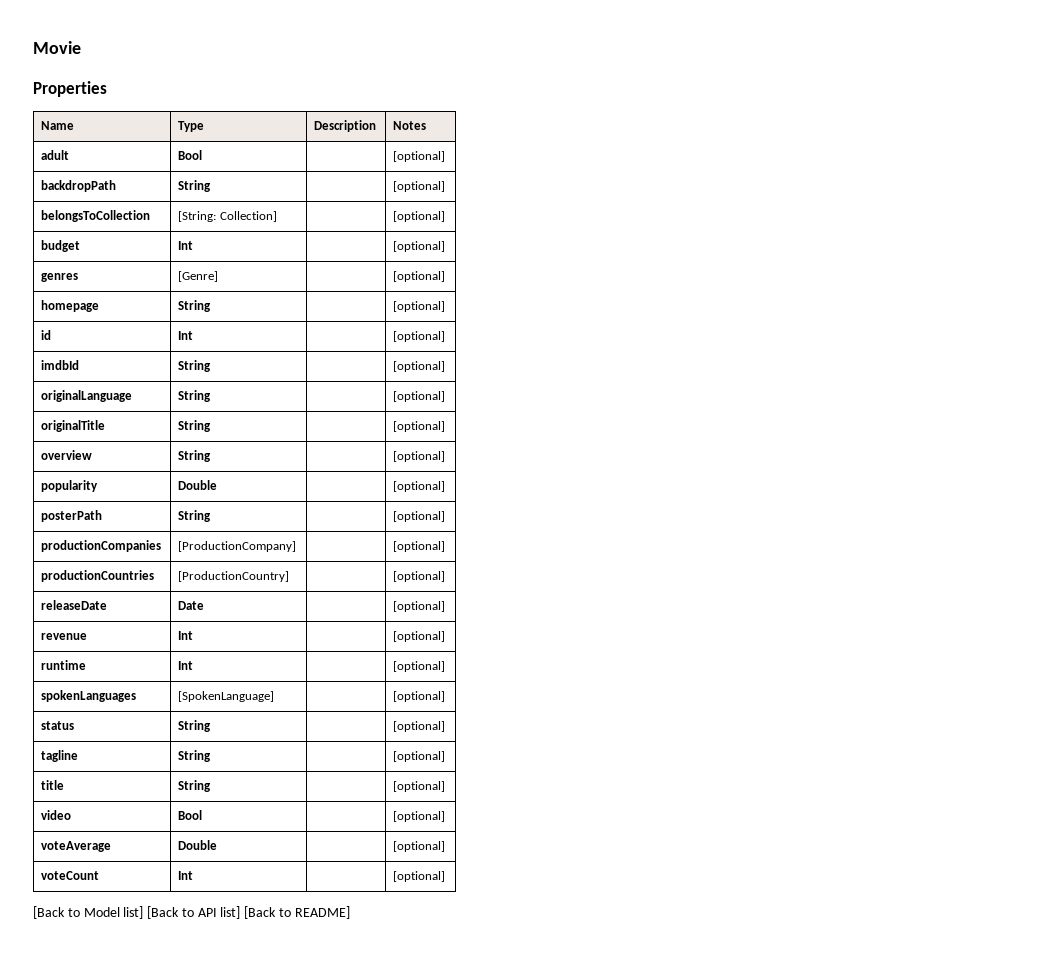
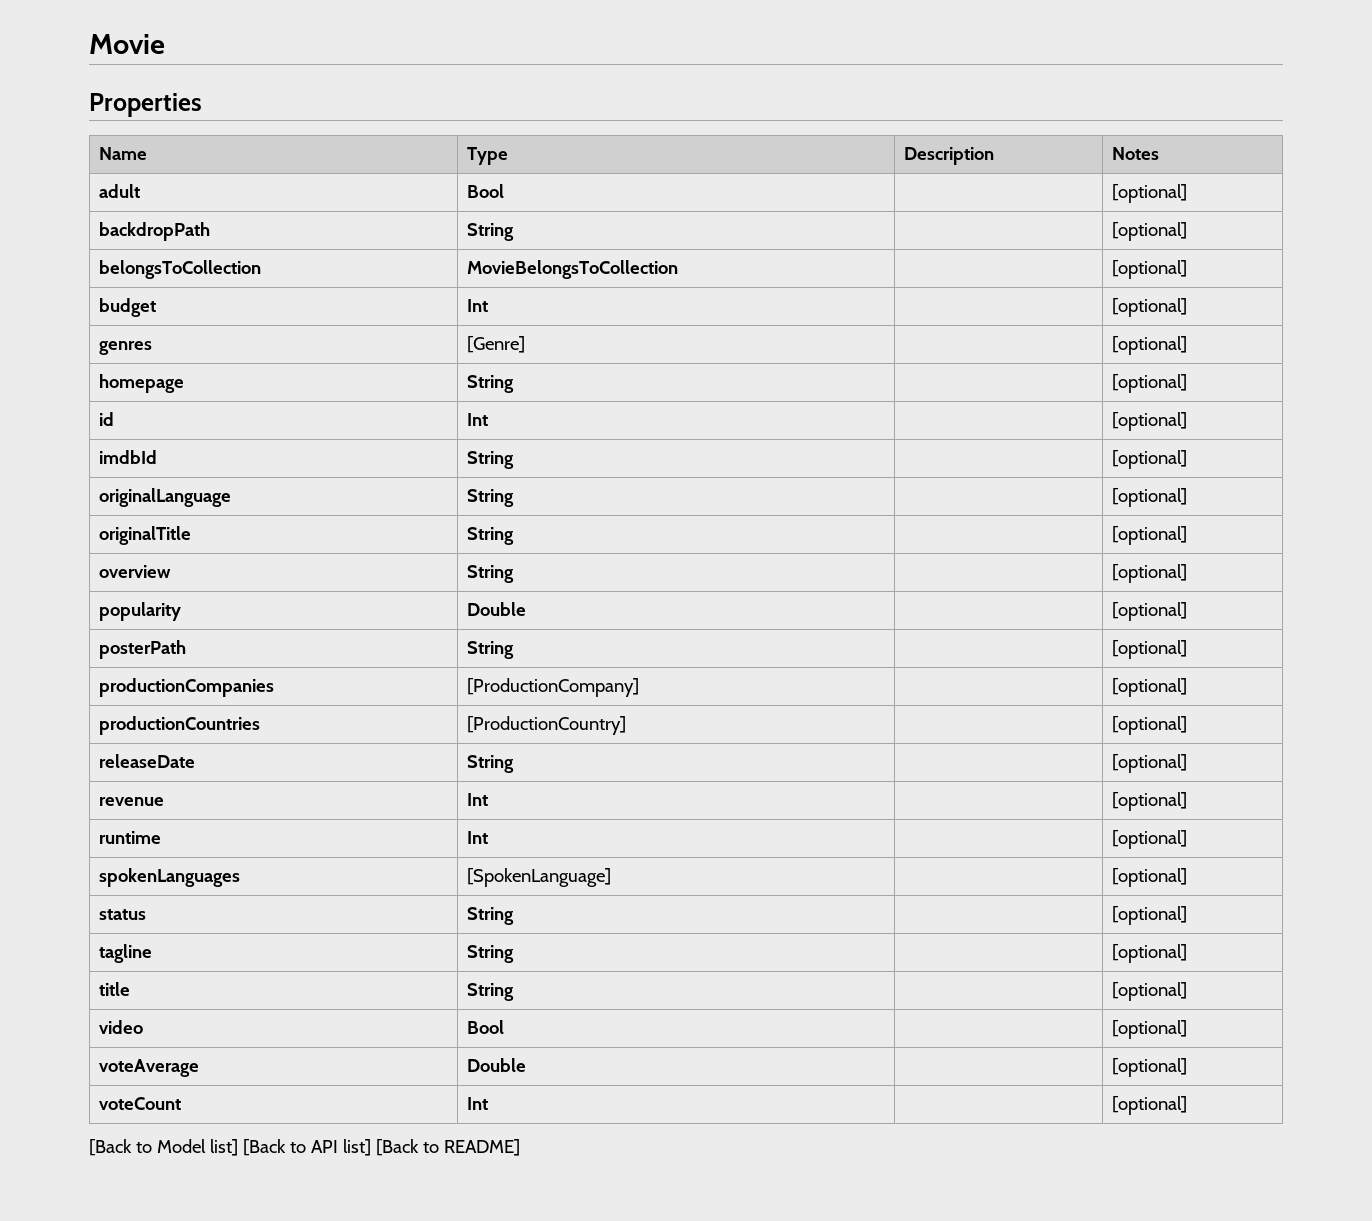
- belongsToCollection | [String: Collection] | | [optional]
+ belongsToCollection | MovieBelongsToCollection | | [optional]
- releaseDate | Date | | [optional]
+ releaseDate | String | | [optional]

